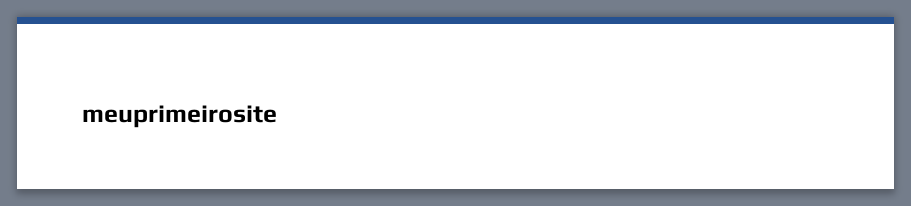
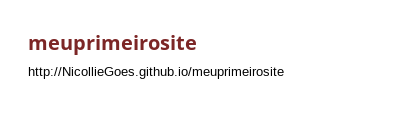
+ http://NicollieGoes.github.io/meuprimeirosite

